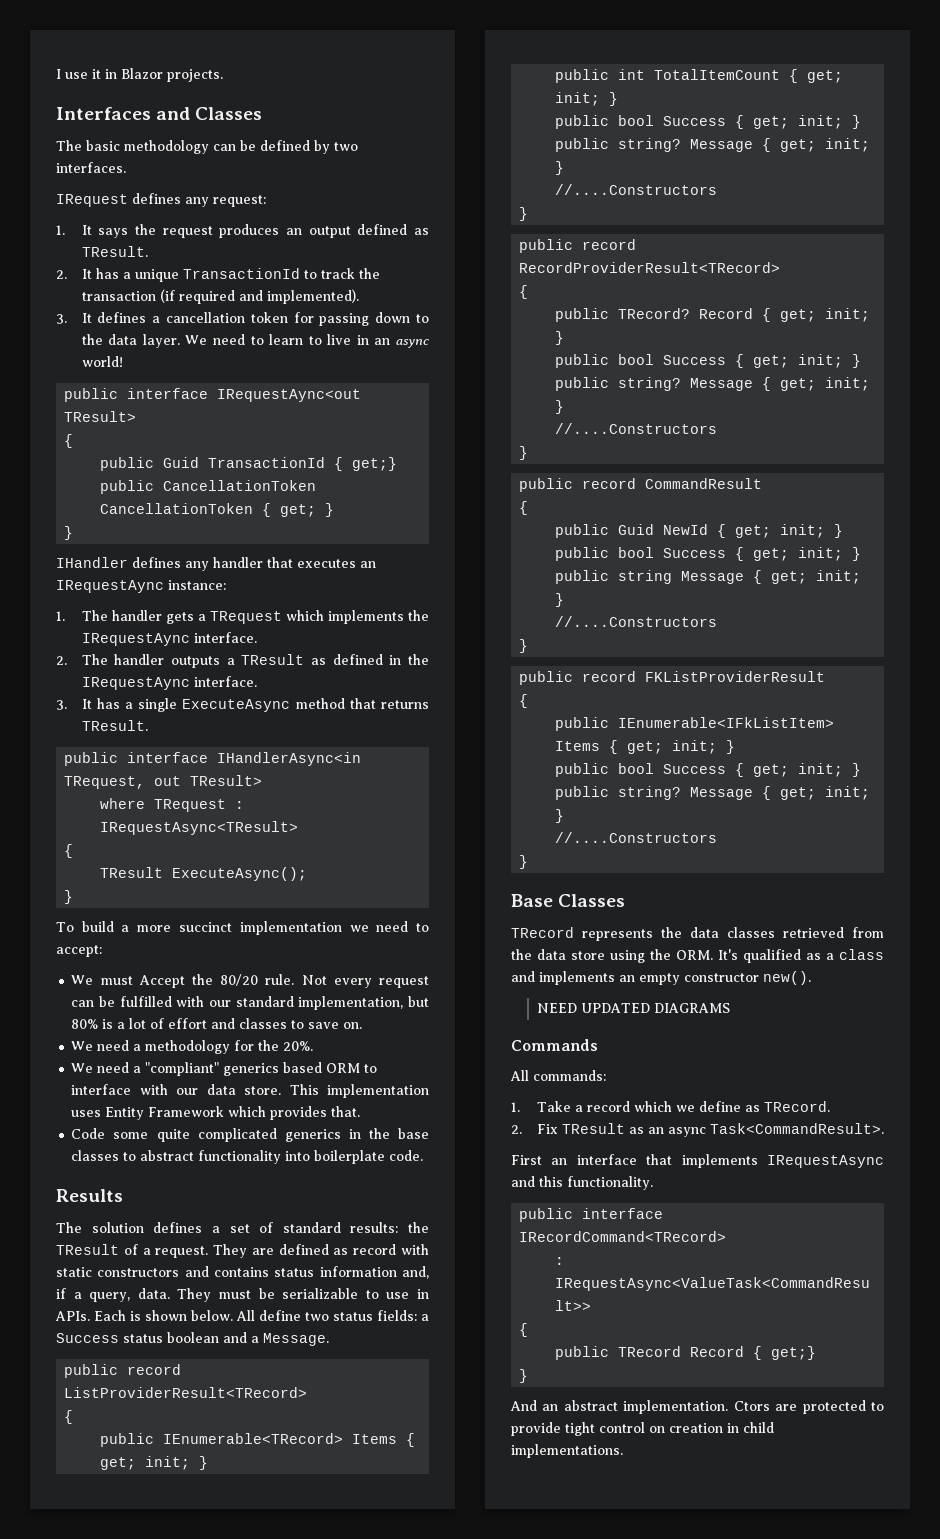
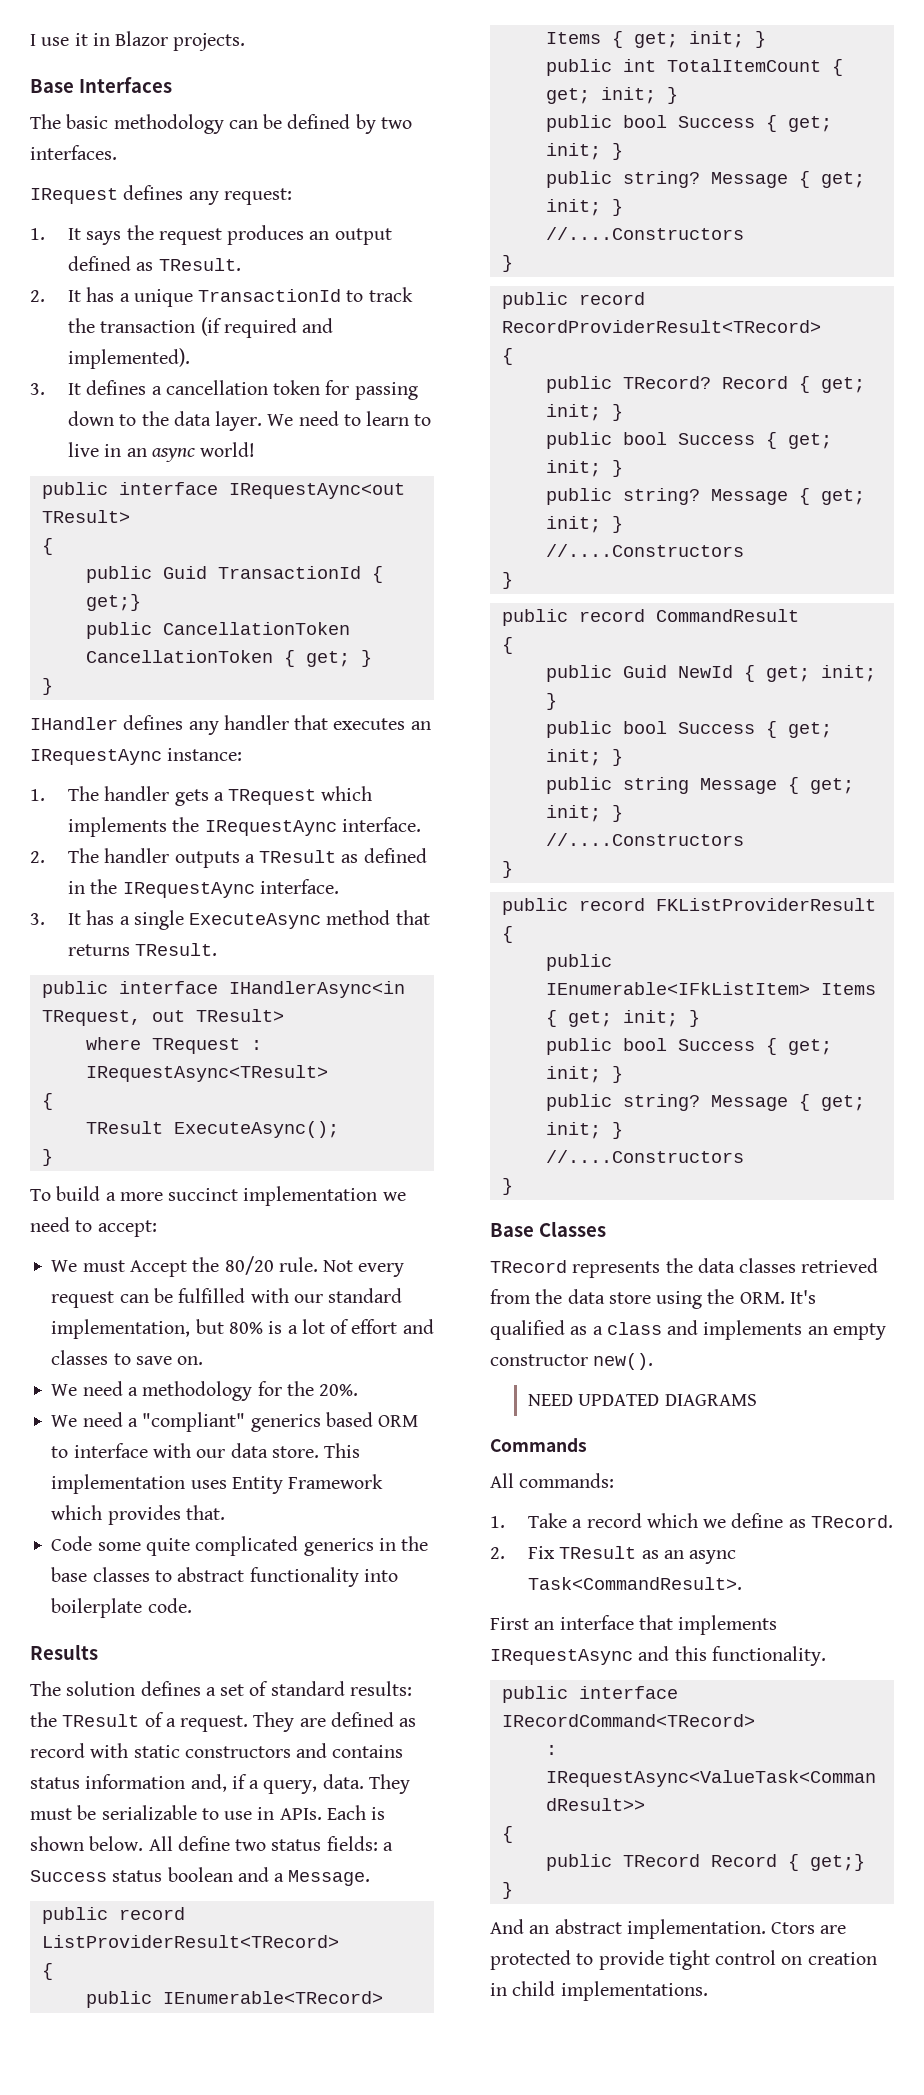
- Interfaces and Classes
+ Base Interfaces

